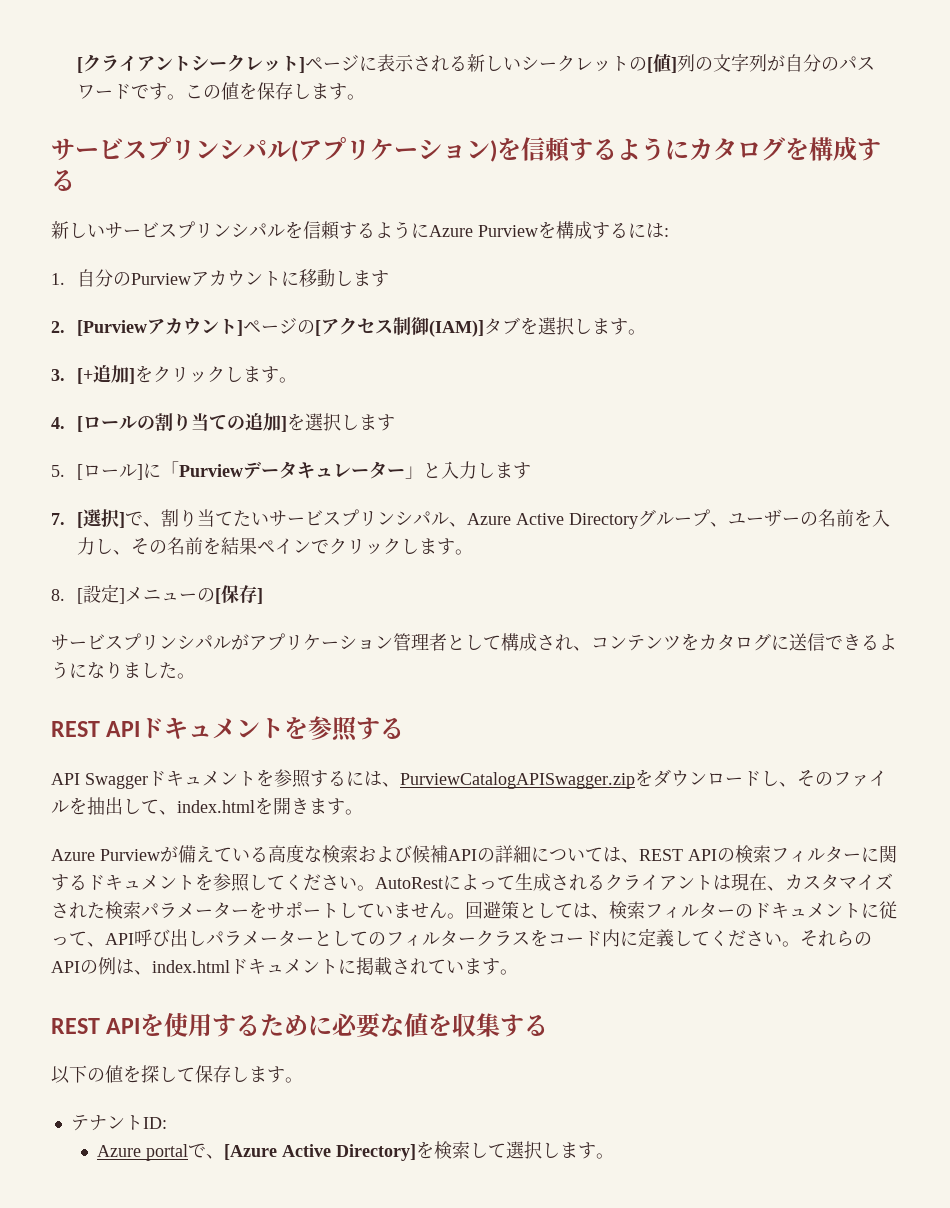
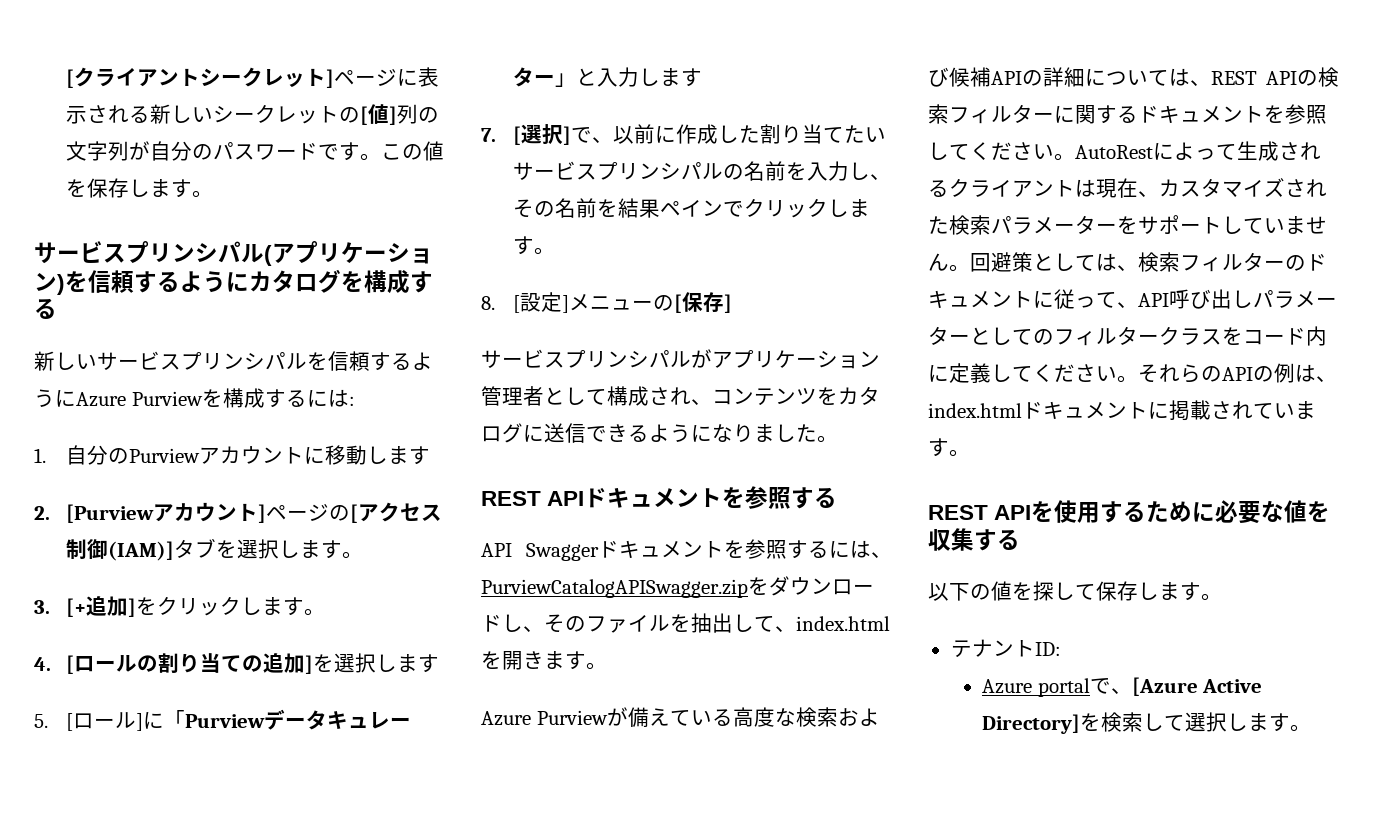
- 7. [選択]で、割り当てたいサービスプリンシパル、Azure Active Directoryグループ、ユーザーの名前を入力し、その名前を結果ペインでクリックします。
+ 7. [選択]で、以前に作成した割り当てたいサービスプリンシパルの名前を入力し、その名前を結果ペインでクリックします。

